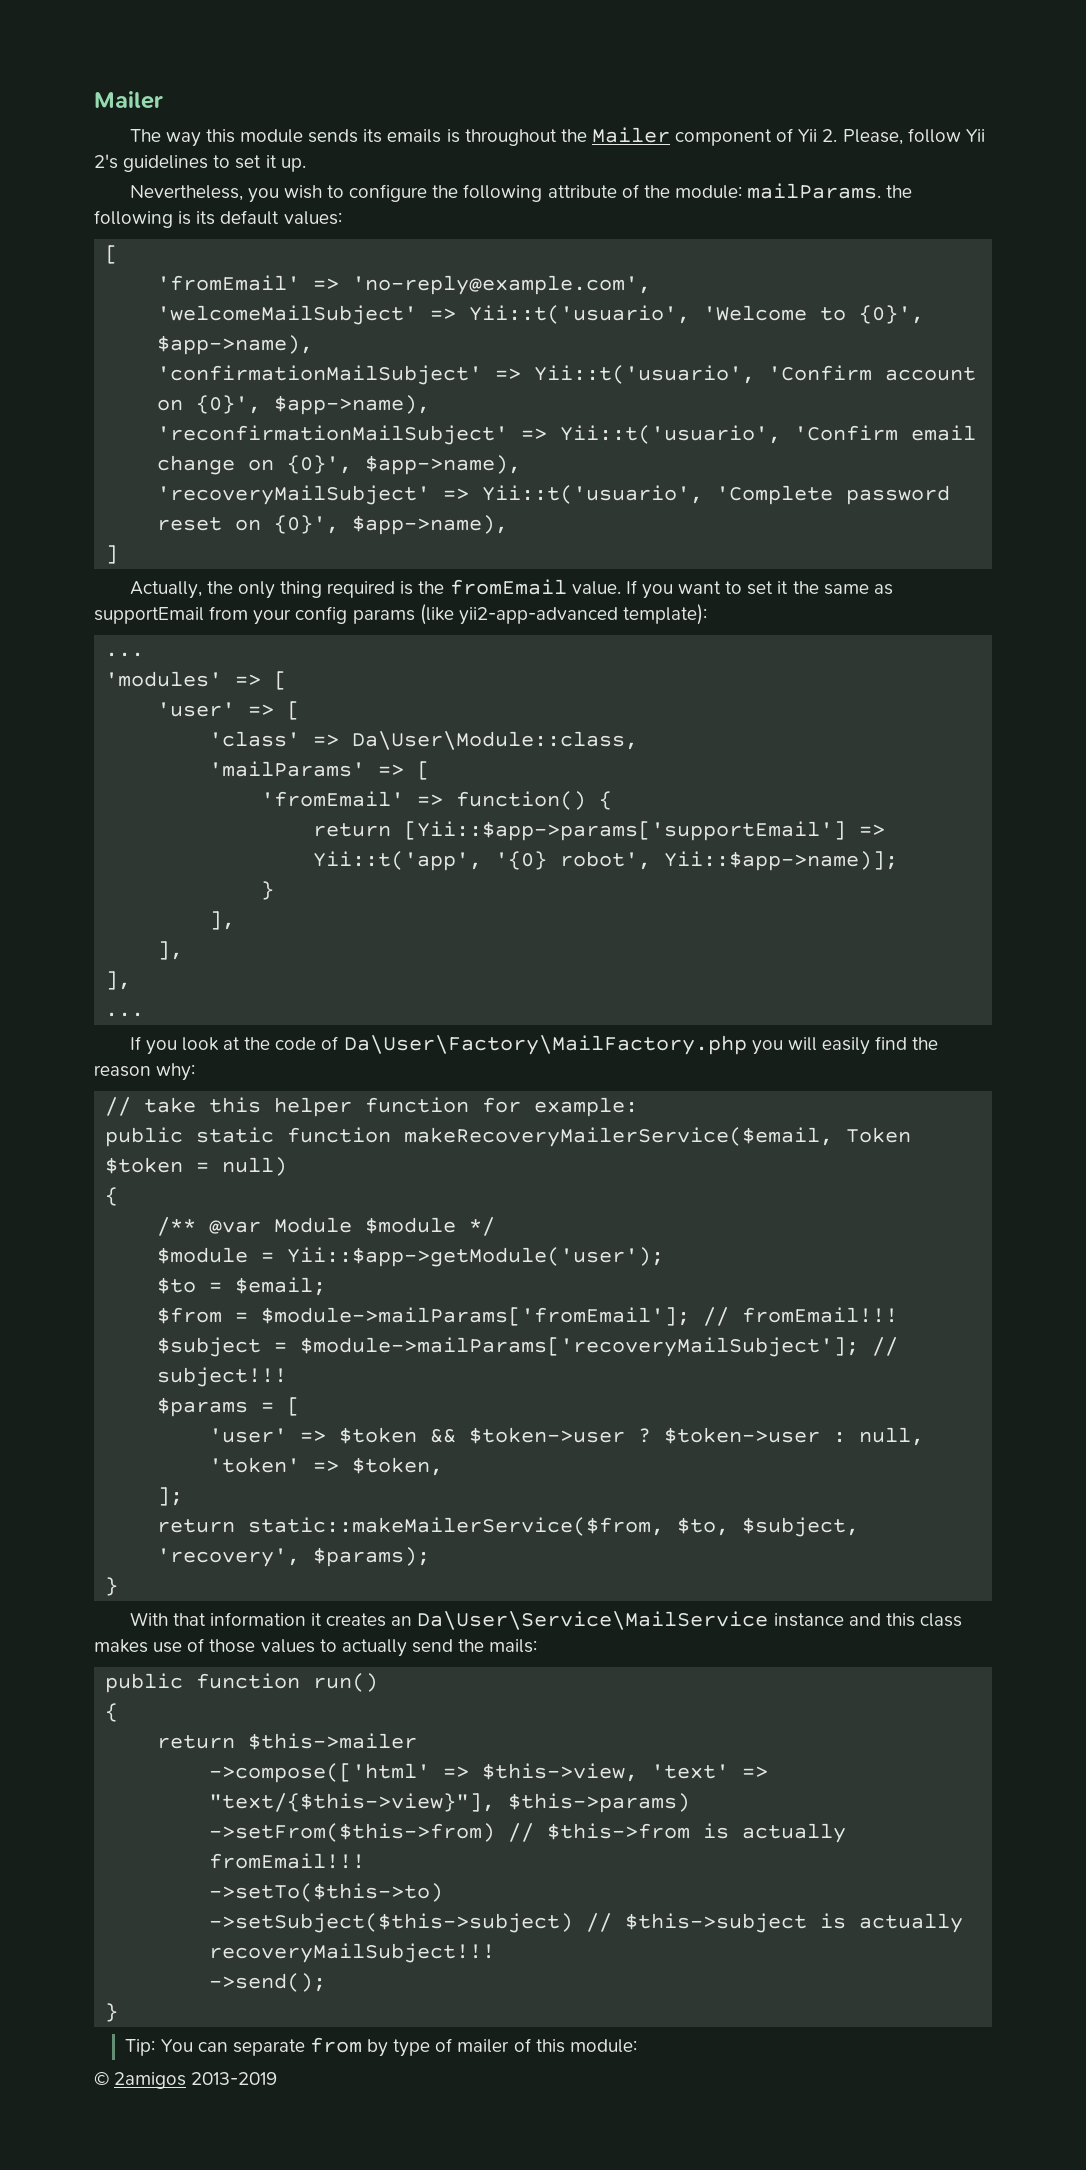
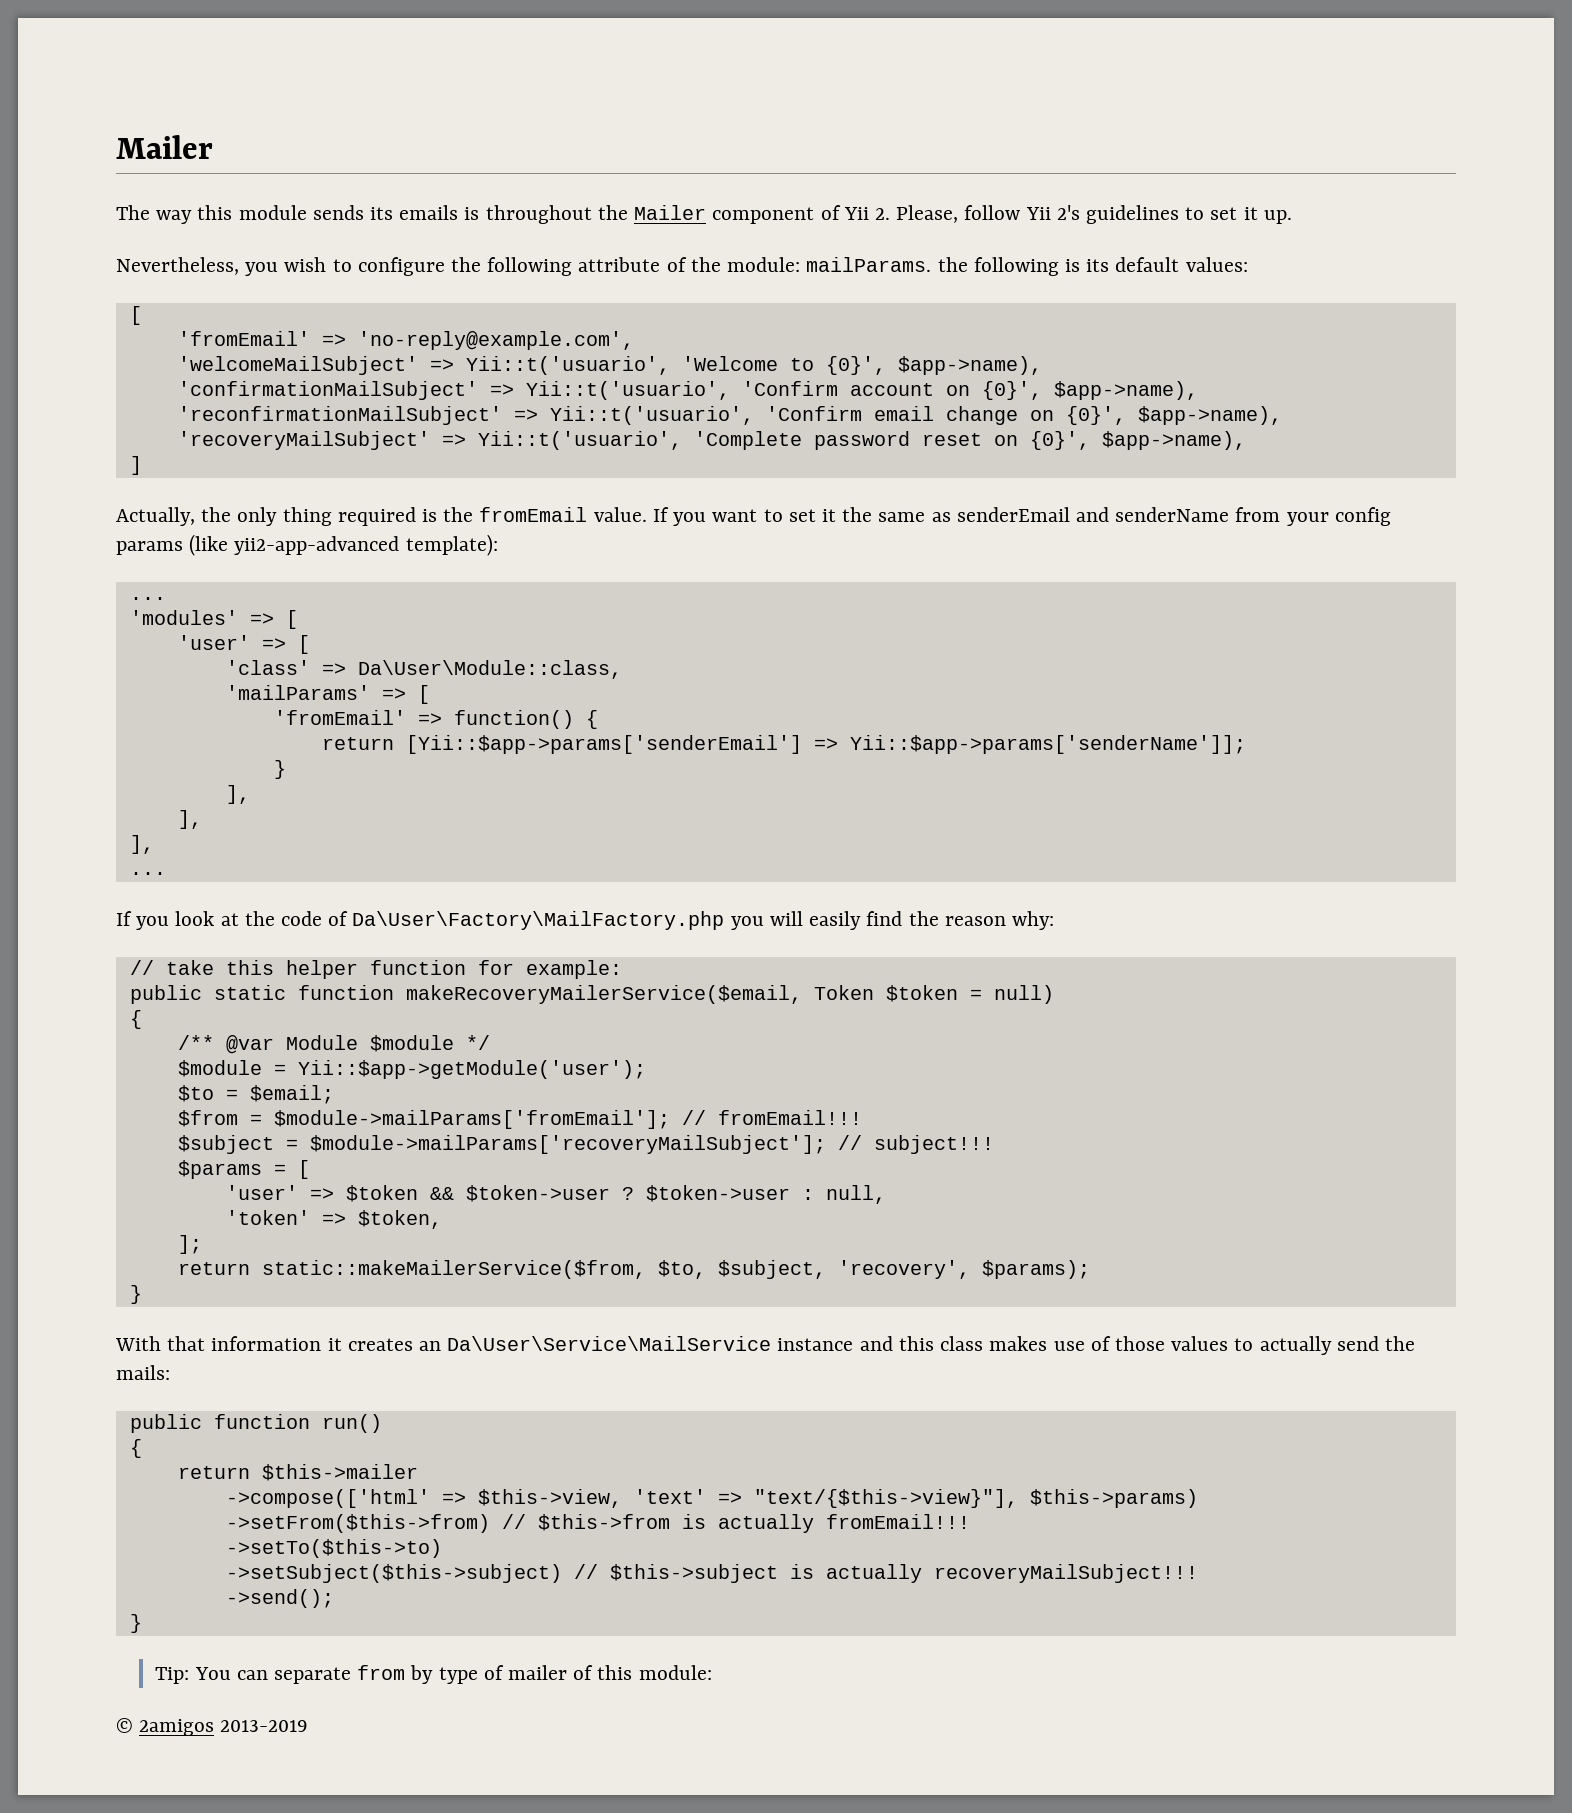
- If you want to set it the same as supportEmail from your config params (like yii2-app-advanced template):
+ If you want to set it the same as senderEmail and senderName from your config params (like yii2-app-advanced template):
- return [Yii::$app->params['supportEmail'] => Yii::t('app', '{0} robot', Yii::$app->name)];
+ return [Yii::$app->params['senderEmail'] => Yii::$app->params['senderName']];

